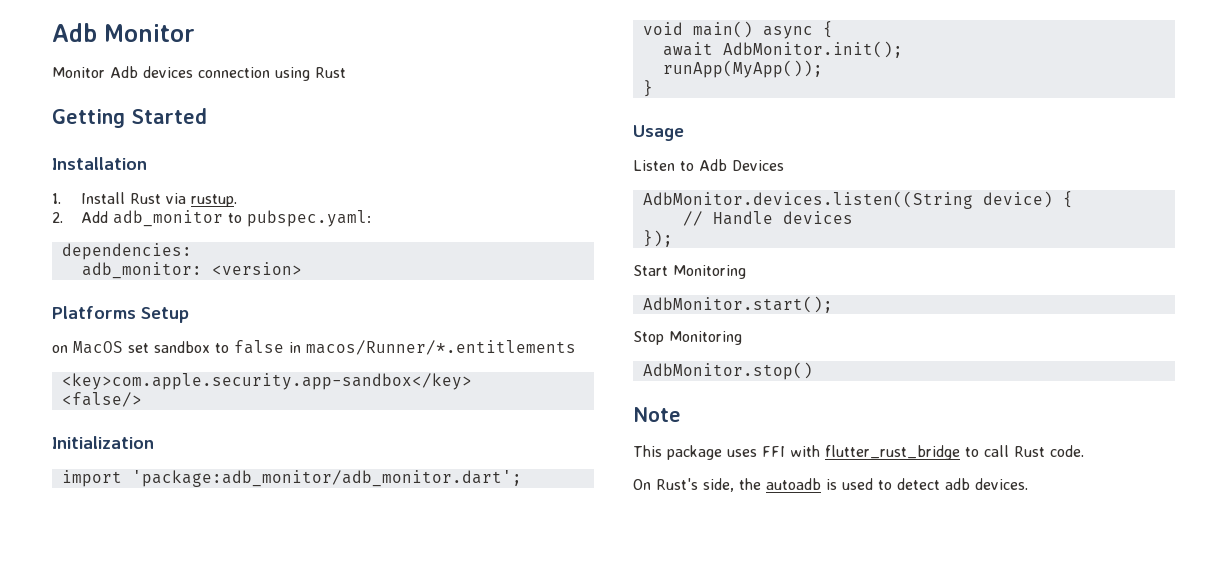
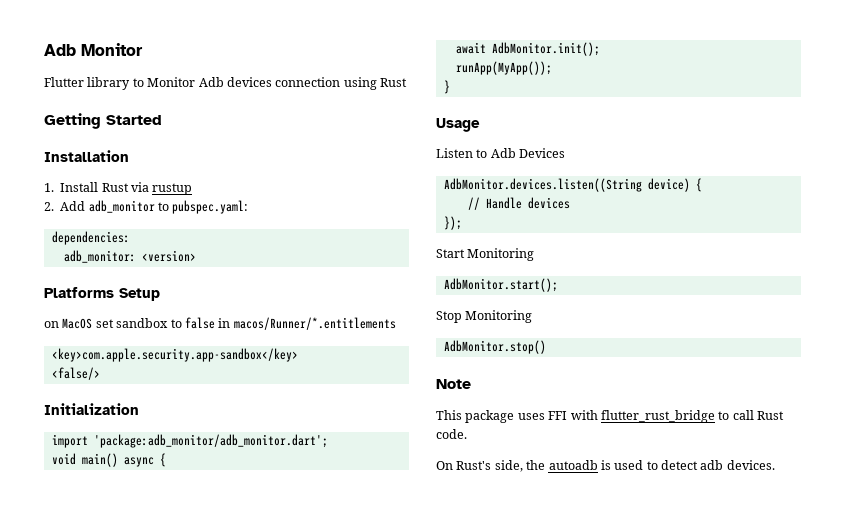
- Monitor Adb devices connection using Rust
+ Flutter library to Monitor Adb devices connection using Rust
- 1. Install Rust via rustup.
+ 1. Install Rust via rustup

